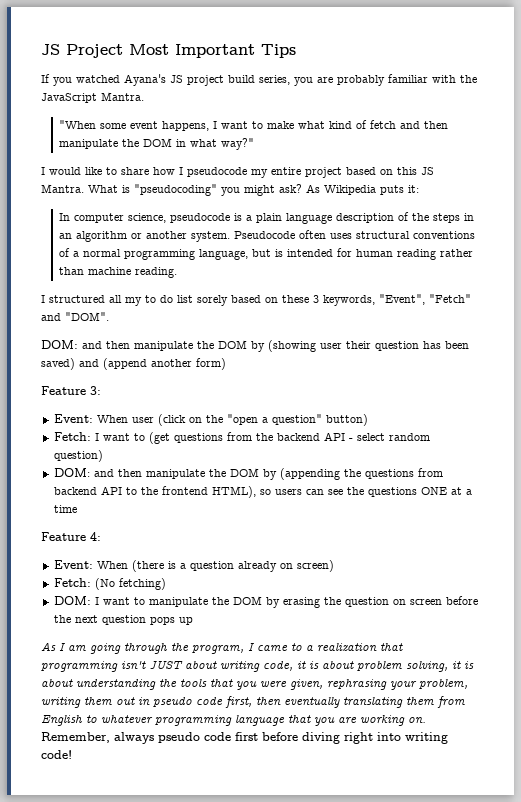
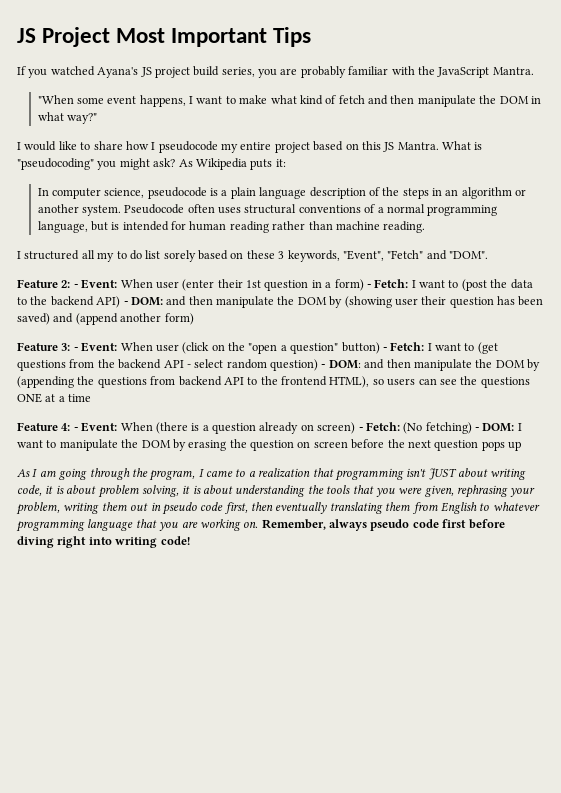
- DOM: and then manipulate the DOM by (showing user their question has been saved) and (append another form)
+ Feature 2: - Event: When user (enter their 1st question in a form) - Fetch: I want to (post the data to the backend API) - DOM: and then manipulate the DOM by (showing user their question has been saved) and (append another form)
- Feature 3:
- Event: When user (click on the "open a question" button)
- Fetch: I want to (get questions from the backend API - select random question)
- DOM: and then manipulate the DOM by (appending the questions from backend API to the frontend HTML), so users can see the questions ONE at a time
+ Feature 3: - Event: When user (click on the "open a question" button) - Fetch: I want to (get questions from the backend API - select random question) - DOM: and then manipulate the DOM by (appending the questions from backend API to the frontend HTML), so users can see the questions ONE at a time
- Feature 4:
- Event: When (there is a question already on screen)
- Fetch: (No fetching)
- DOM: I want to manipulate the DOM by erasing the question on screen before the next question pops up
+ Feature 4: - Event: When (there is a question already on screen) - Fetch: (No fetching) - DOM: I want to manipulate the DOM by erasing the question on screen before the next question pops up

